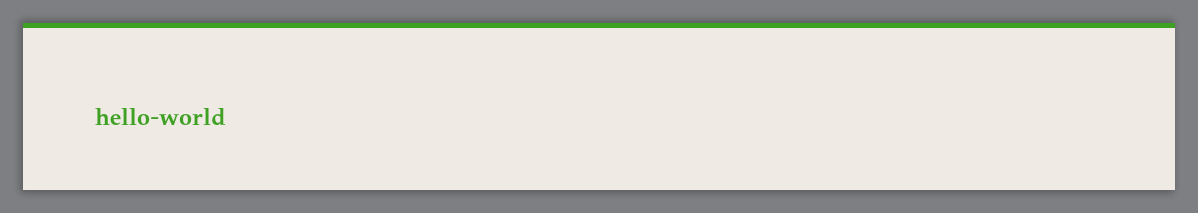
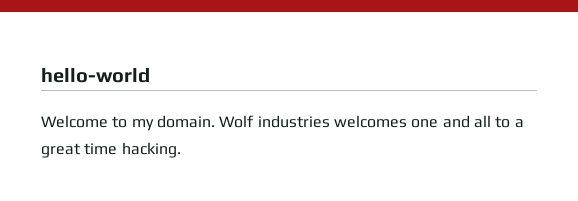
+ Welcome to my domain. Wolf industries welcomes one and all to a great time hacking.

